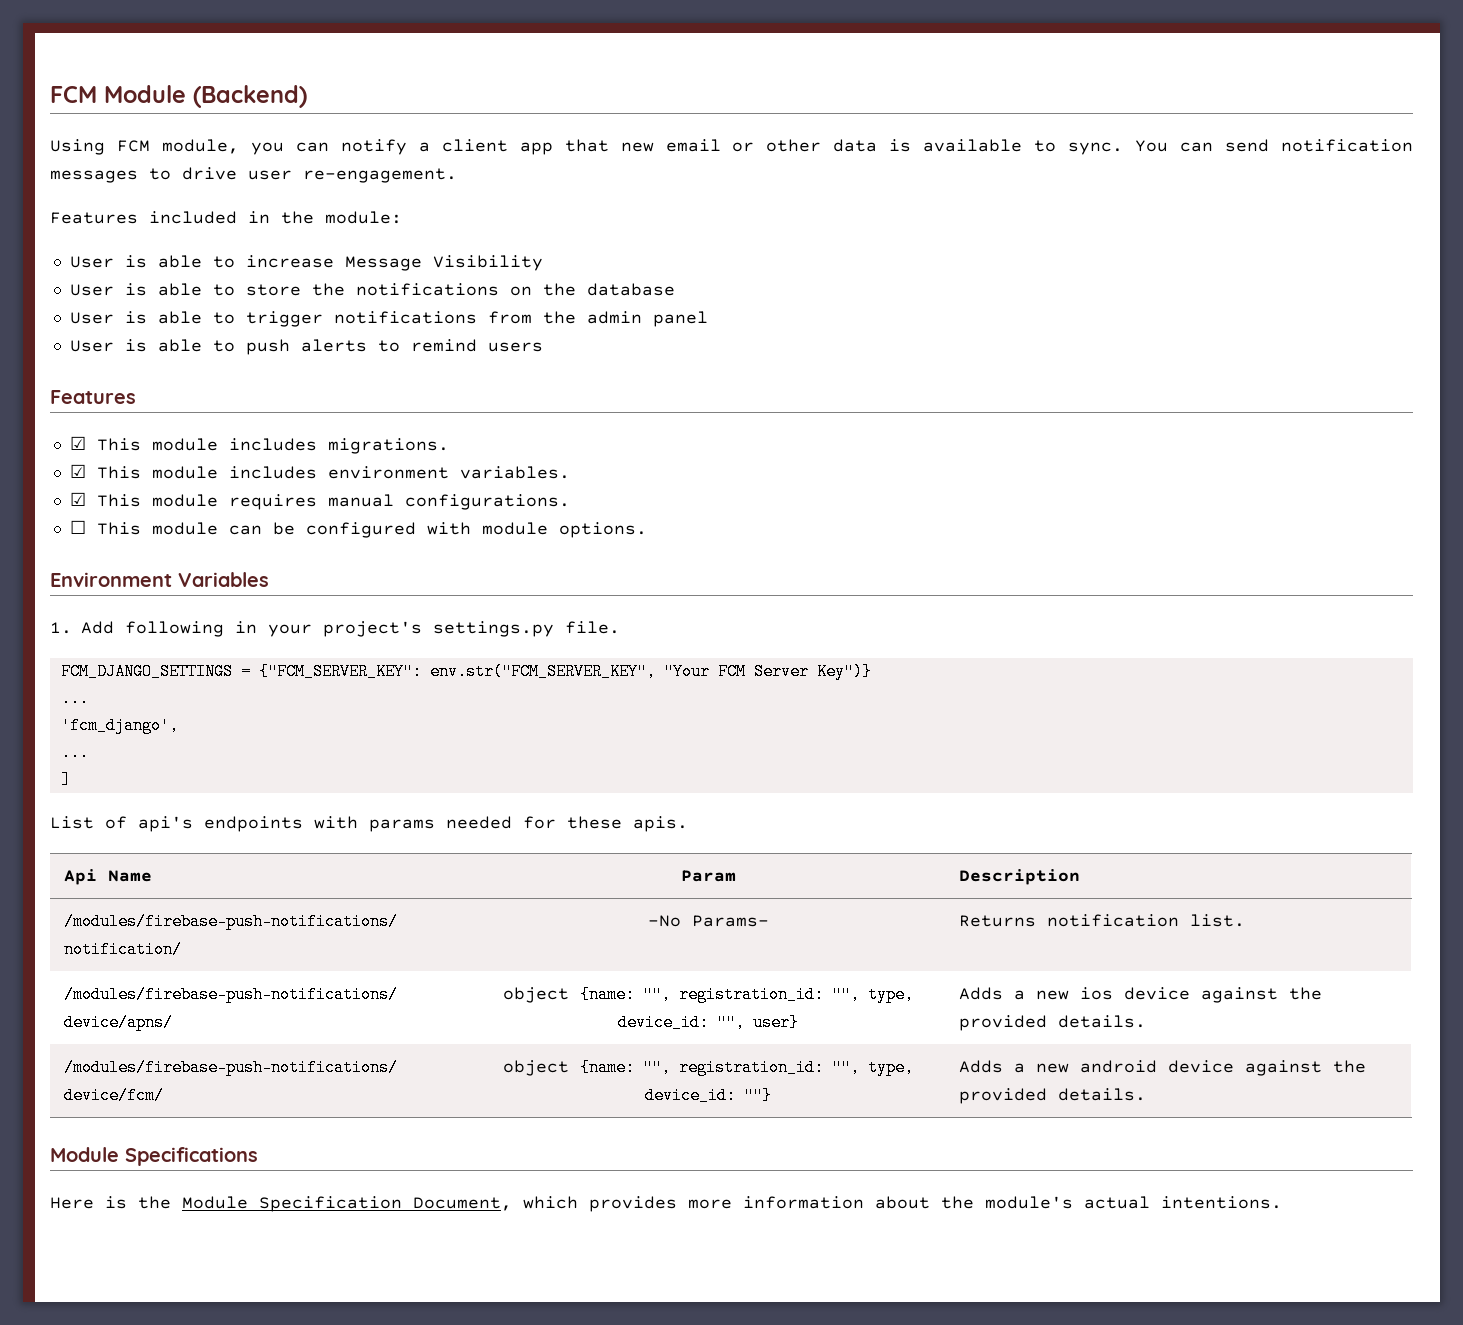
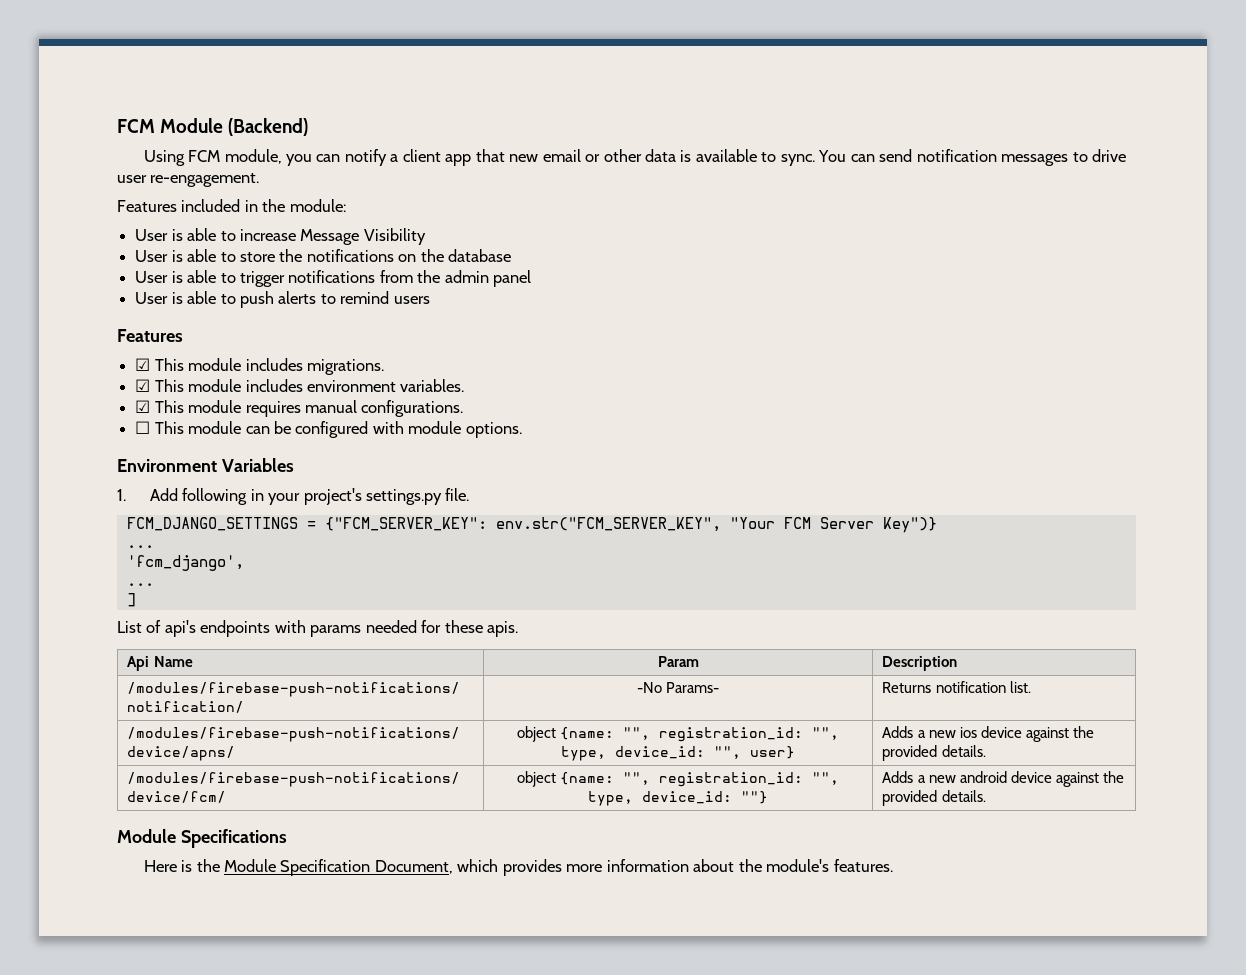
- Here is the Module Specification Document, which provides more information about the module's actual intentions.
+ Here is the Module Specification Document, which provides more information about the module's features.

